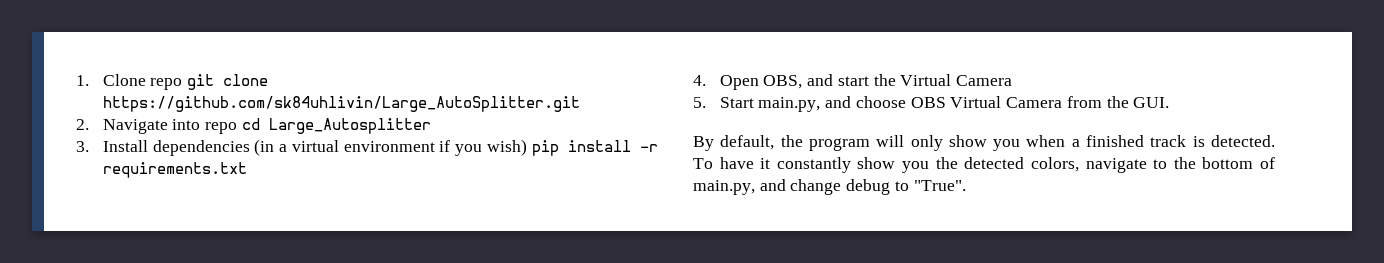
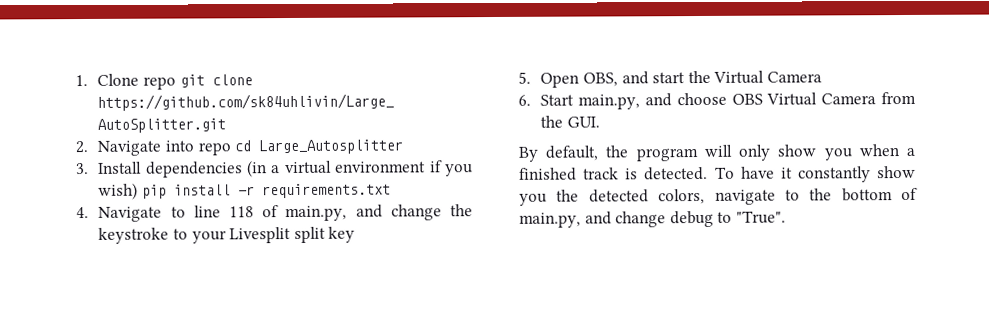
- 4. Open OBS, and start the Virtual Camera
+ 4. Navigate to line 118 of main.py, and change the keystroke to your Livesplit split key
+ 5. Open OBS, and start the Virtual Camera
- 5. Start main.py, and choose OBS Virtual Camera from the GUI.
+ 6. Start main.py, and choose OBS Virtual Camera from the GUI.

